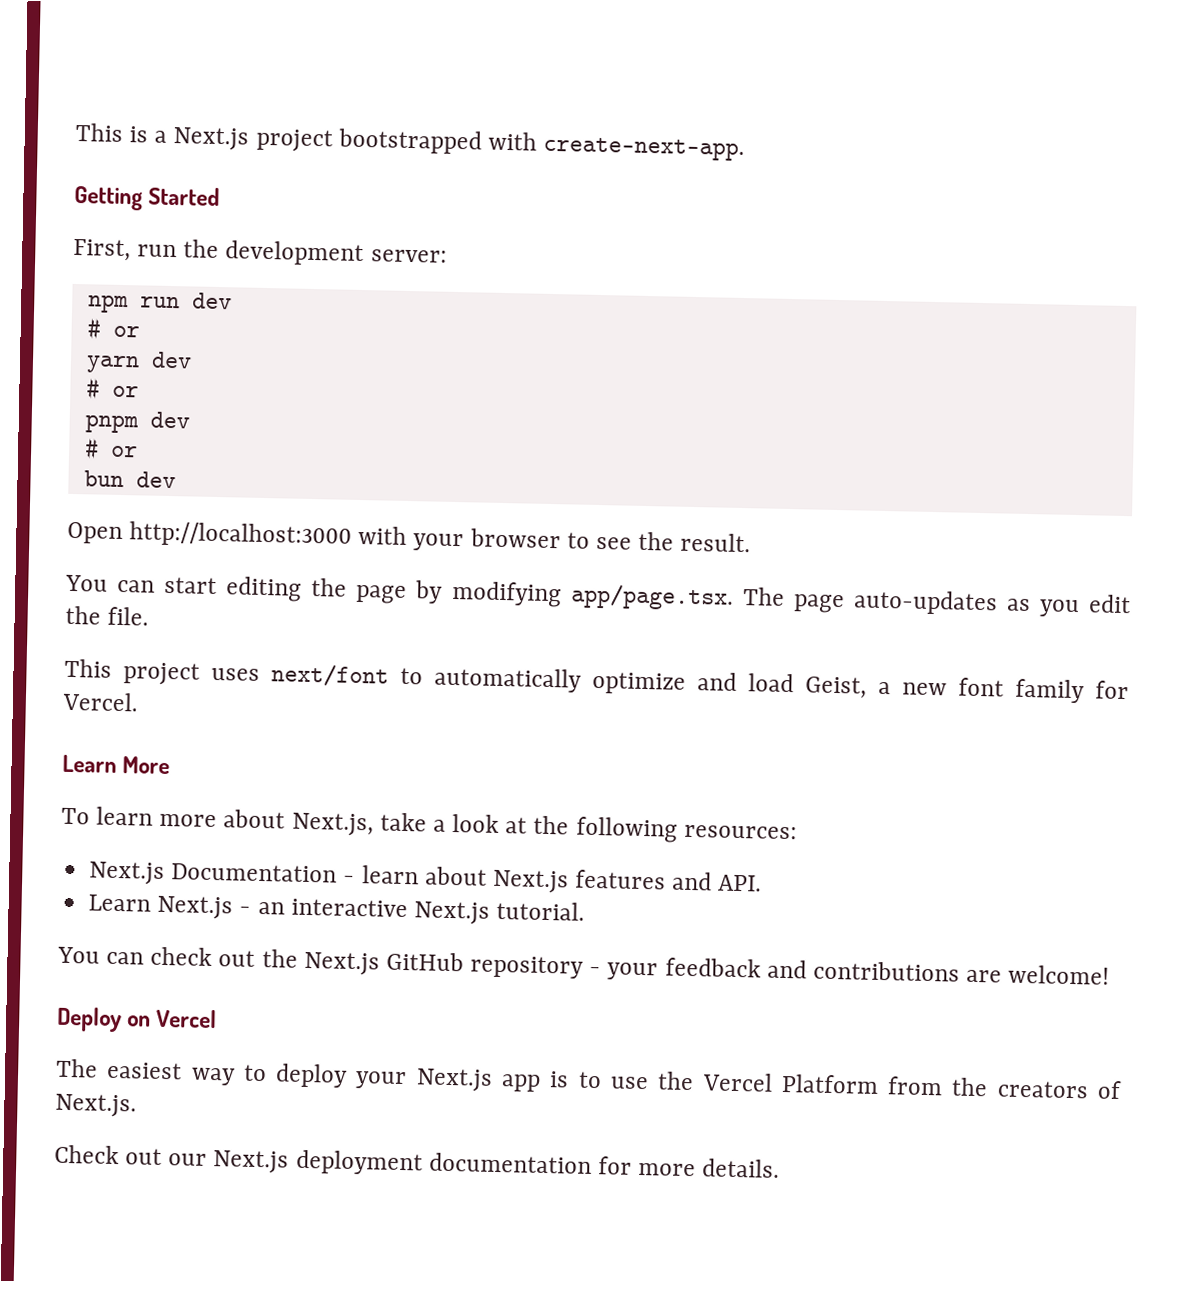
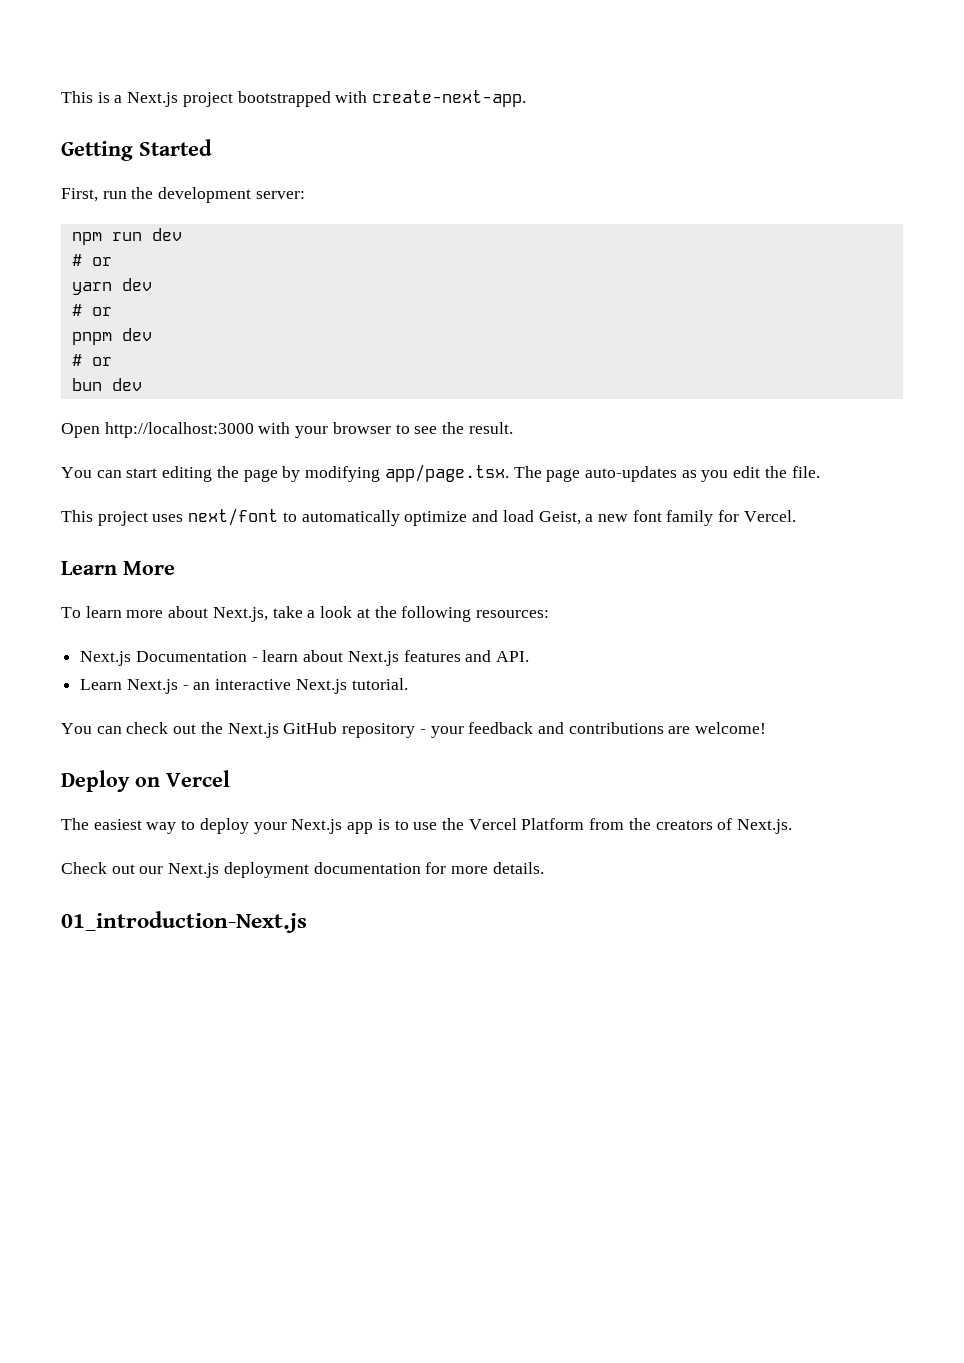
+ 01_introduction-Next.js

